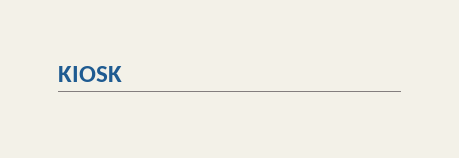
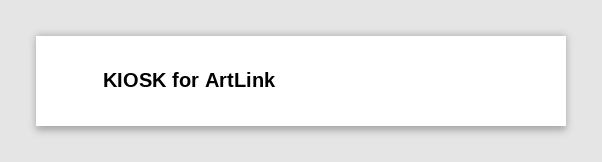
- KIOSK
+ KIOSK for ArtLink

